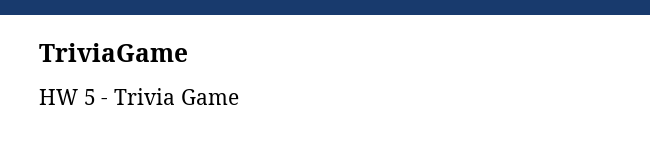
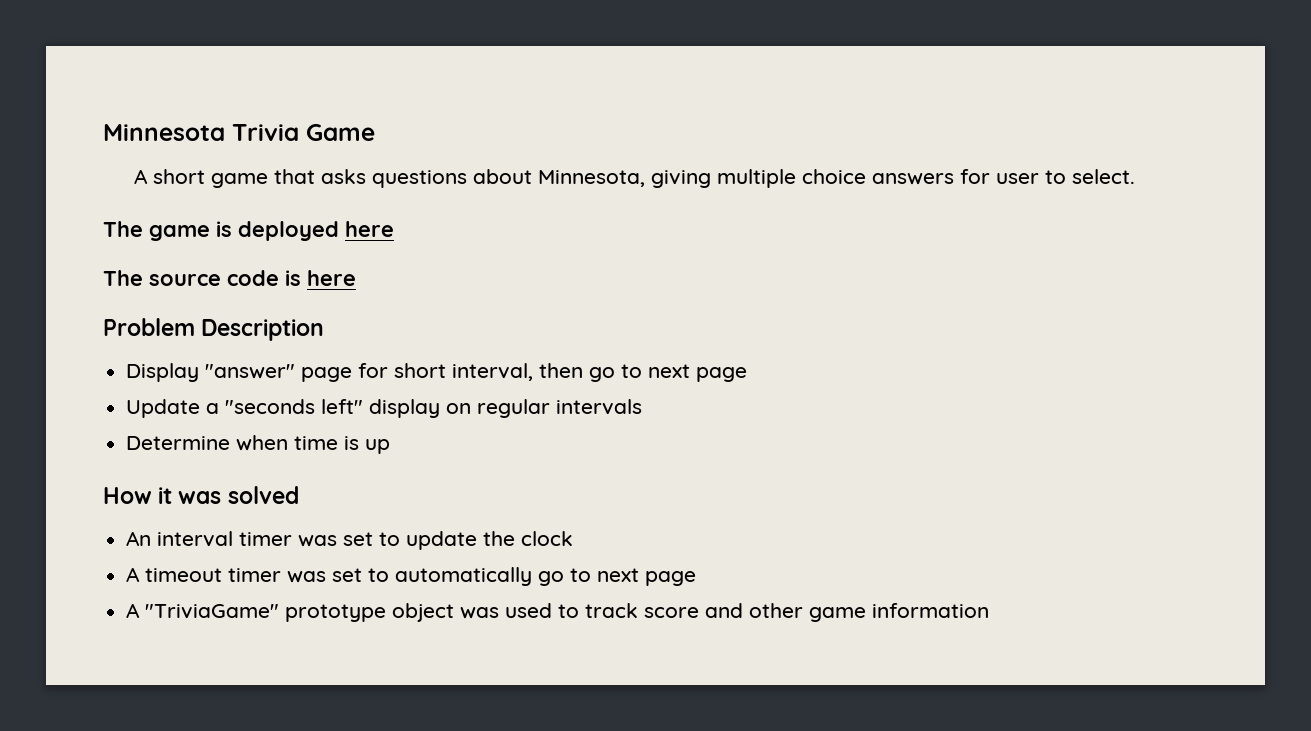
- TriviaGame
- HW 5 - Trivia Game
+ Minnesota Trivia Game
+ A short game that asks questions about Minnesota, giving multiple choice answers for user to select.
+ The game is deployed here
+ The source code is here
+ Problem Description
+ Display "answer" page for short interval, then go to next page
+ Update a "seconds left" display on regular intervals
+ Determine when time is up
+ How it was solved
+ An interval timer was set to update the clock
+ A timeout timer was set to automatically go to next page
+ A "TriviaGame" prototype object was used to track score and other game information

